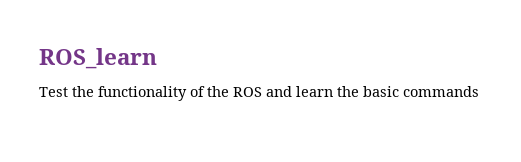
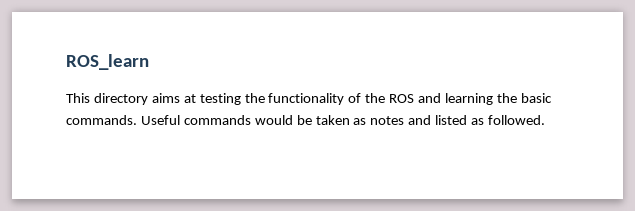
- Test the functionality of the ROS and learn the basic commands
+ This directory aims at testing the functionality of the ROS and learning the basic commands. Useful commands would be taken as notes and listed as followed.

